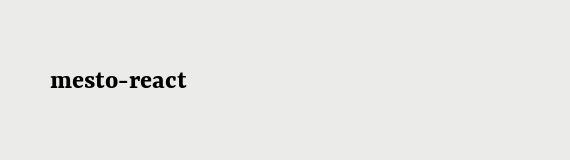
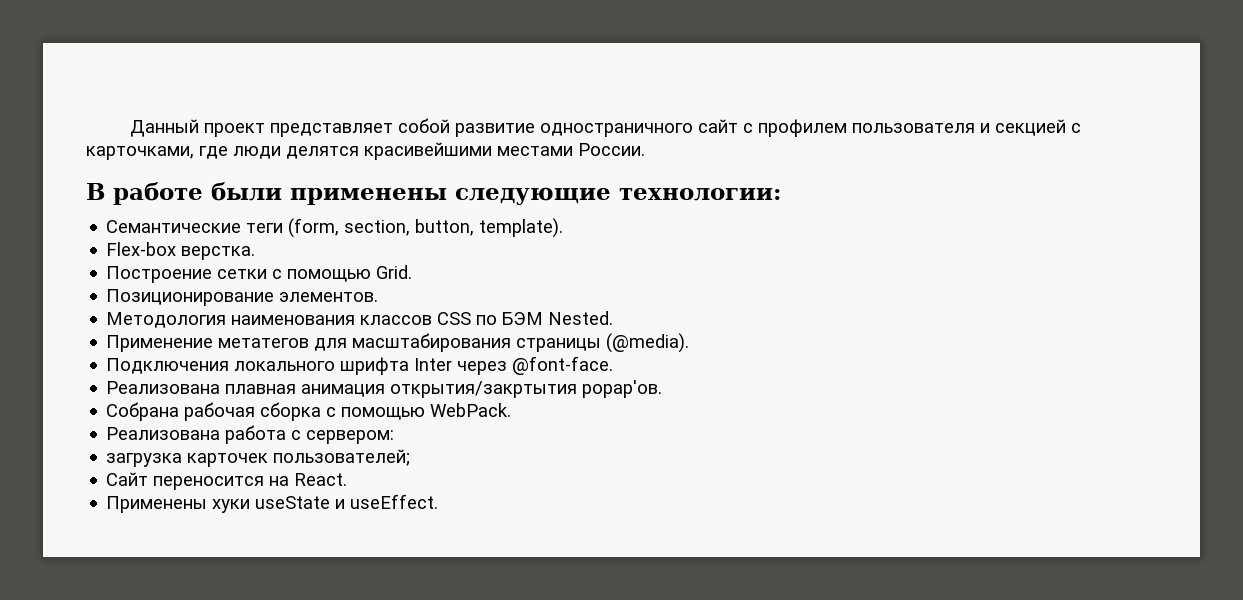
- mesto-react
+ Данный проект представляет собой развитие одностраничного сайт с профилем пользователя и секцией с карточками, где люди делятся красивейшими местами России.
+ В работе были применены следующие технологии:
+ Семантические теги (form, section, button, template).
+ Flex-box верстка.
+ Построение сетки с помощью Grid.
+ Позиционирование элементов.
+ Методология наименования классов CSS по БЭМ Nested.
+ Применение метатегов для масштабирования страницы (@media).
+ Подключения локального шрифта Inter через @font-face.
+ Реализована плавная анимация открытия/закртытия popap'ов.
+ Собрана рабочая сборка с помощью WebPack.
+ Реализована работа с сервером:
+ загрузка карточек пользователей;
+ Сайт переносится на React.
+ Применены хуки useState и useEffect.

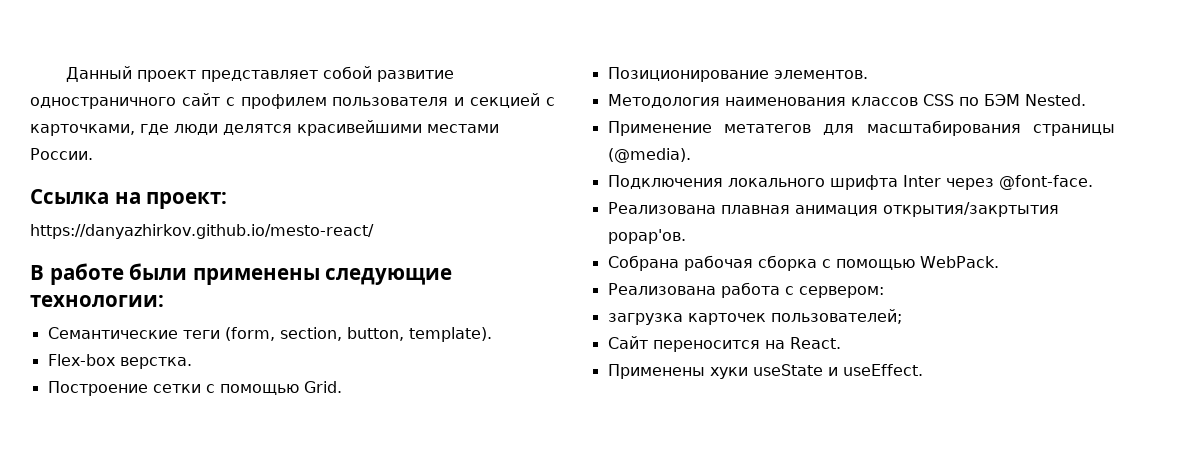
+ Ссылка на проект:
+ https://danyazhirkov.github.io/mesto-react/

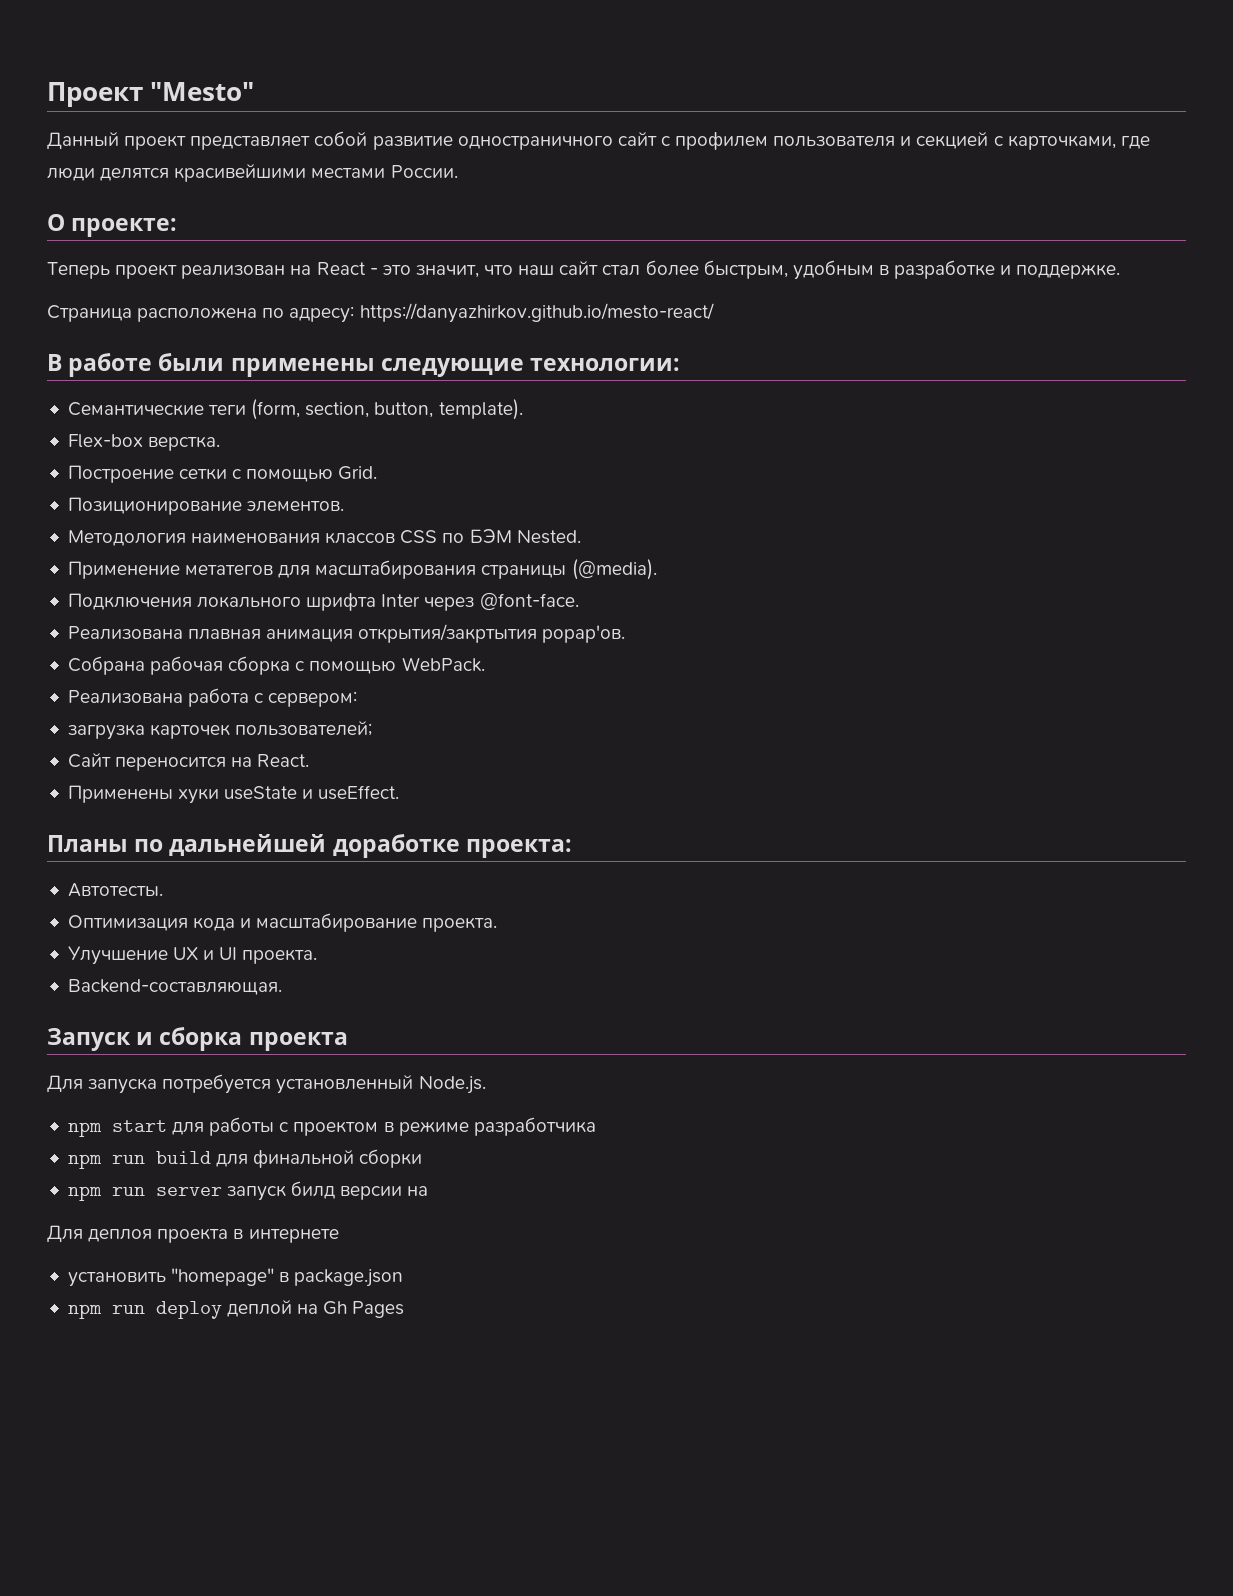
+ Проект "Mesto"
- Ссылка на проект:
- https://danyazhirkov.github.io/mesto-react/
+ О проекте:
+ Теперь проект реализован на React - это значит, что наш сайт стал более быстрым, удобным в разработке и поддержке.
+ Страница расположена по адресу: https://danyazhirkov.github.io/mesto-react/
+ Планы по дальнейшей доработке проекта:
+ Автотесты.
+ Оптимизация кода и масштабирование проекта.
+ Улучшение UX и UI проекта.
+ Backend-составляющая.
+ Запуск и сборка проекта
+ Для запуска потребуется установленный Node.js.
+ npm start для работы с проектом в режиме разработчика
+ npm run build для финальной сборки
+ npm run server запуск билд версии на
+ Для деплоя проекта в интернете
+ установить "homepage" в package.json
+ npm run deploy деплой на Gh Pages

